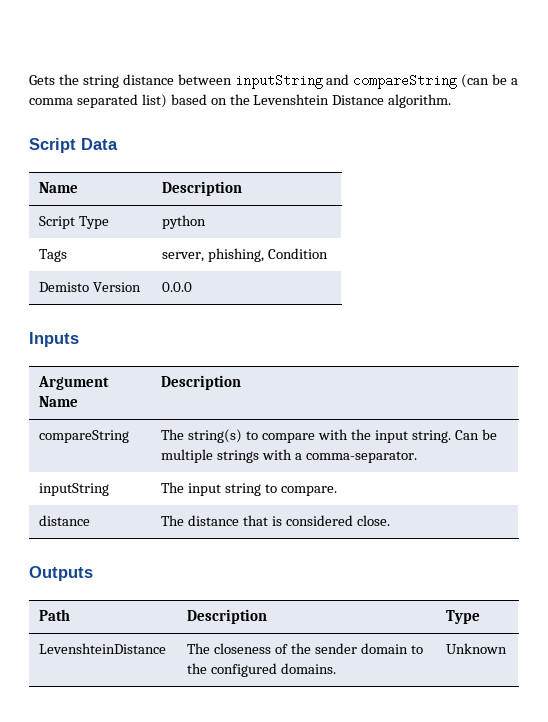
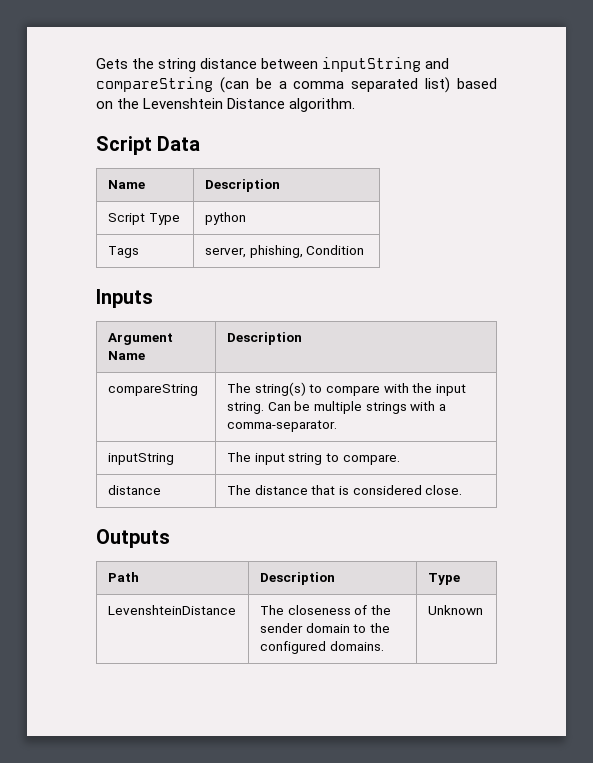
- Demisto Version | 0.0.0

